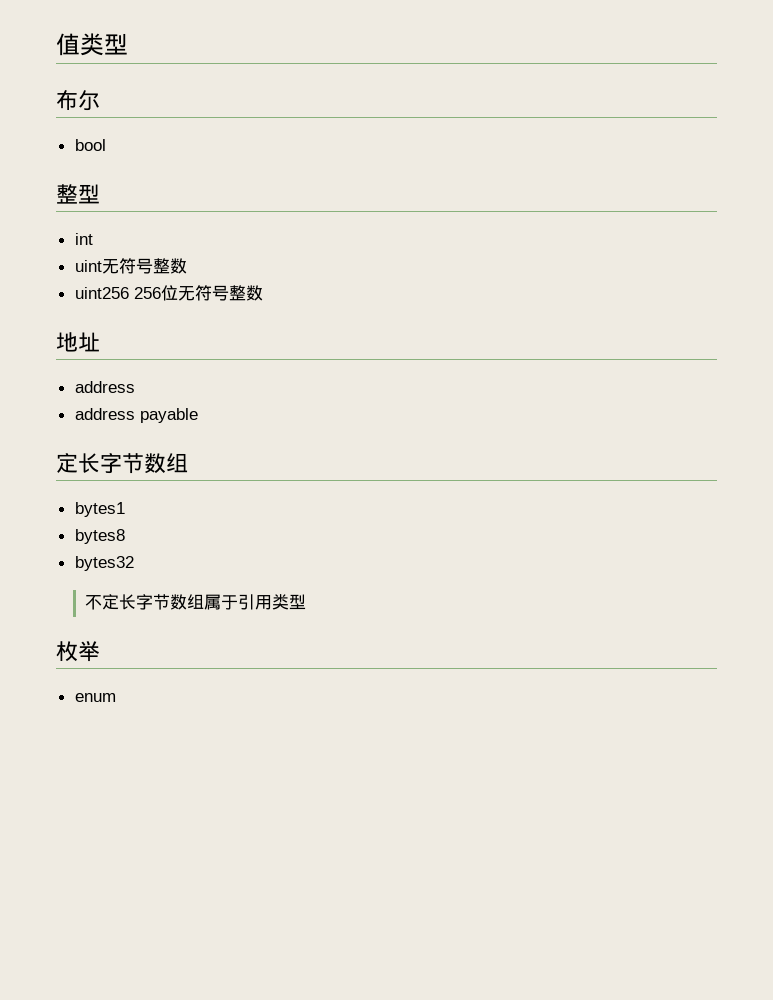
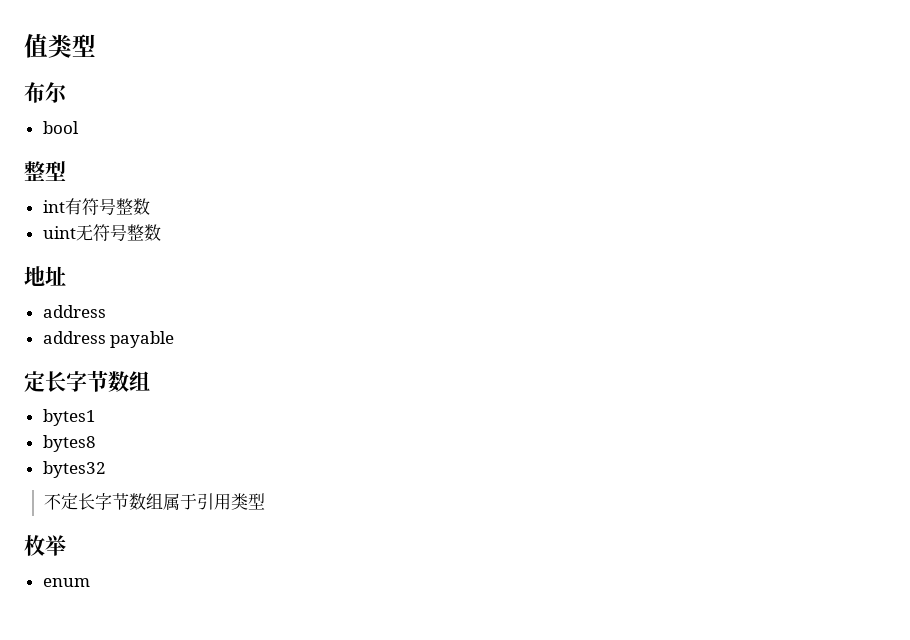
- int
+ int有符号整数
  uint无符号整数
- uint256 256位无符号整数

